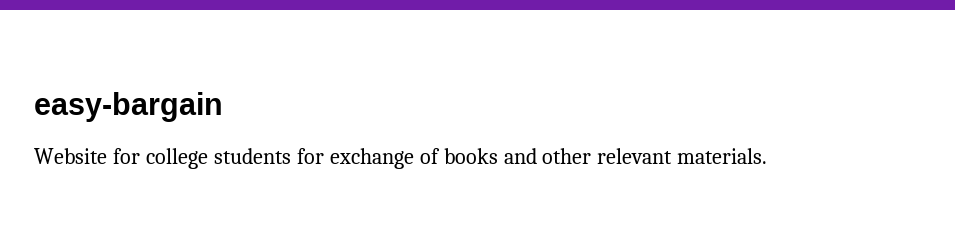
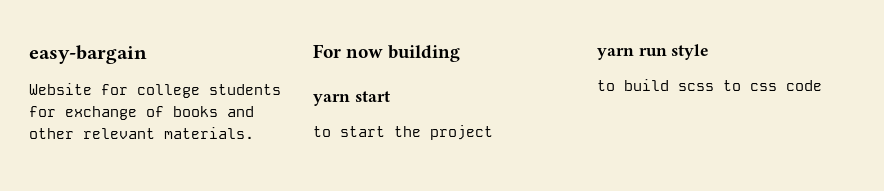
+ For now building
+ yarn start
+ to start the project
+ yarn run style
+ to build scss to css code

